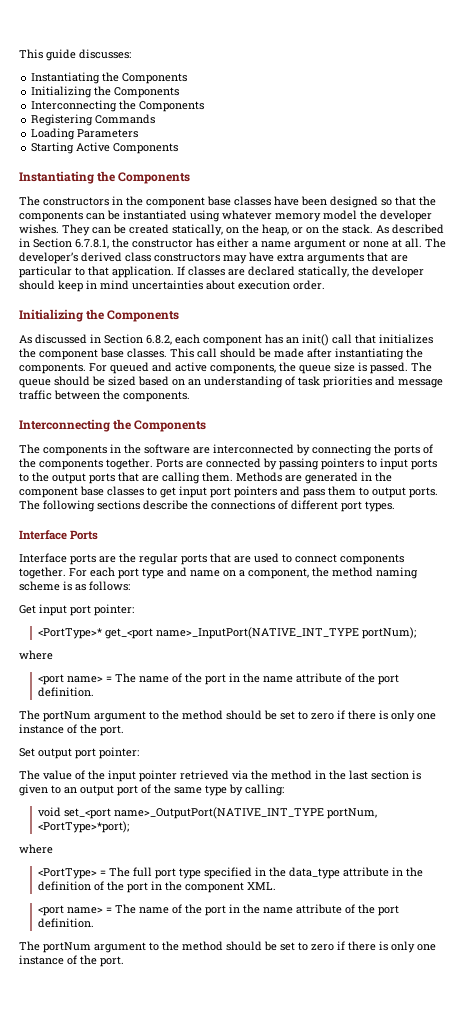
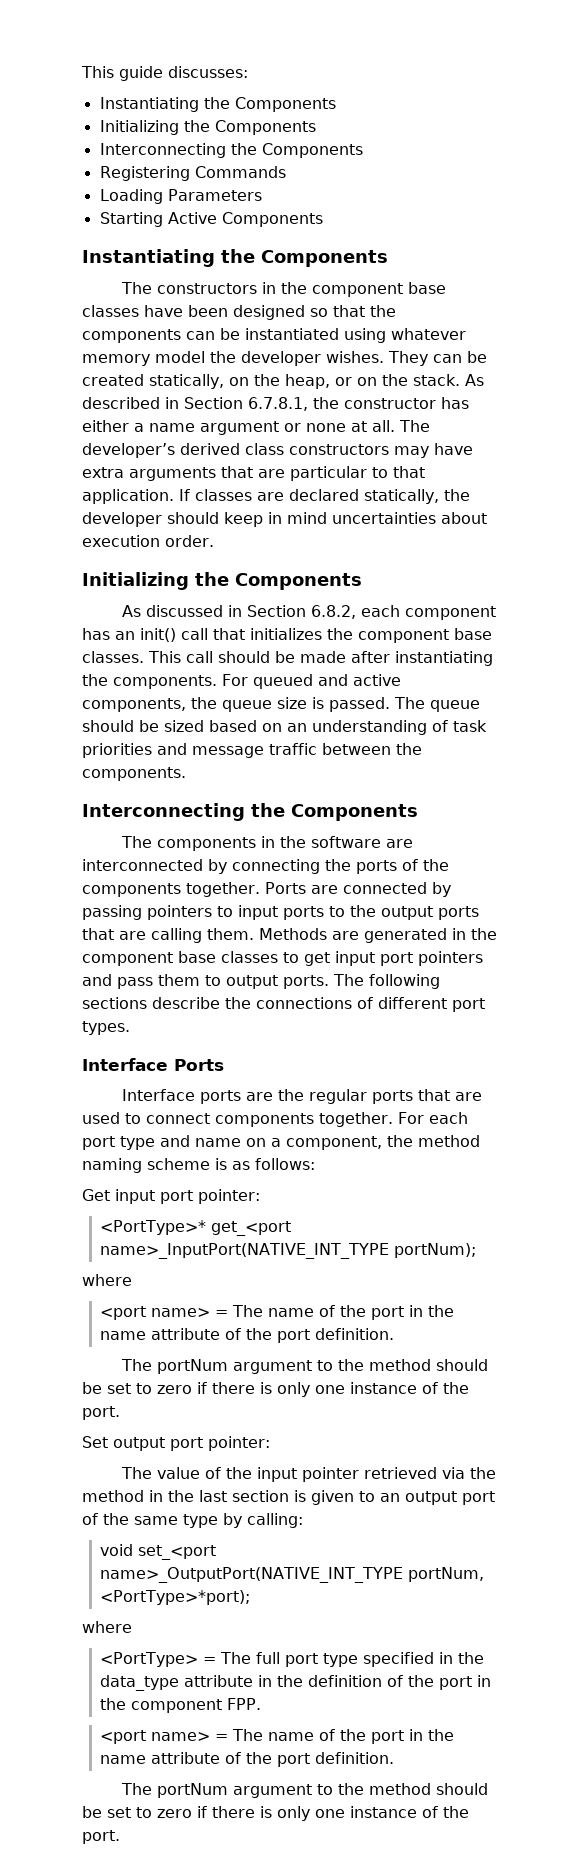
- <PortType> = The full port type specified in the data_type attribute in the definition of the port in the component XML.
+ <PortType> = The full port type specified in the data_type attribute in the definition of the port in the component FPP.

